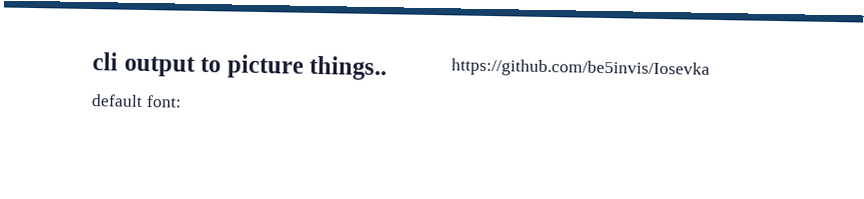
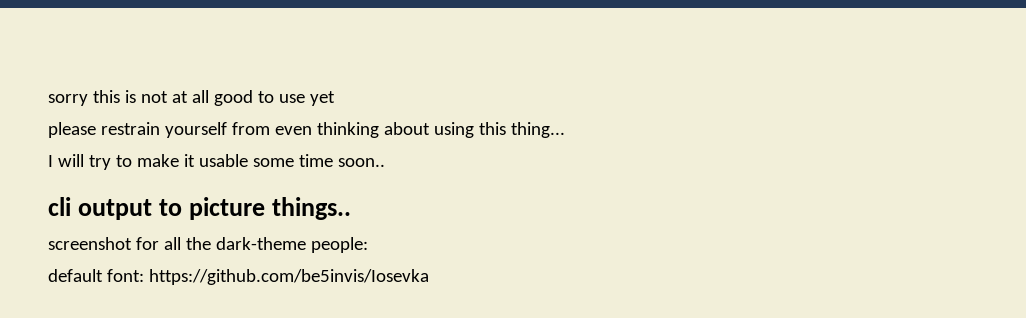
+ sorry this is not at all good to use yet
+ please restrain yourself from even thinking about using this thing...
+ I will try to make it usable some time soon..
+ screenshot for all the dark-theme people:

